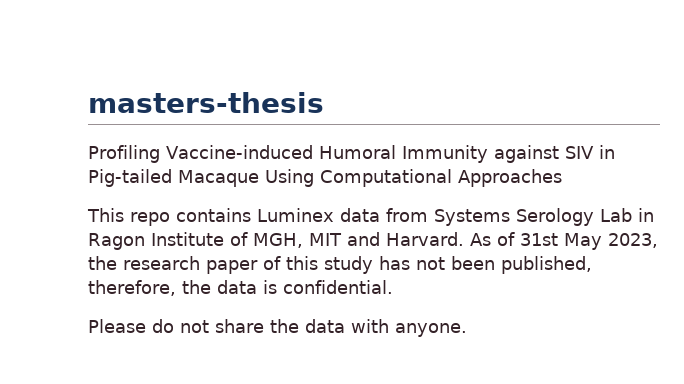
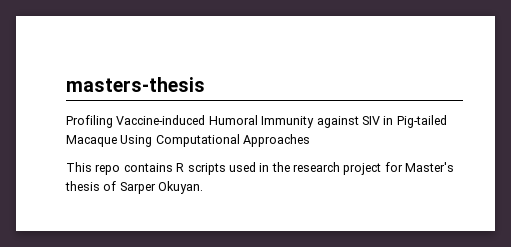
- This repo contains Luminex data from Systems Serology Lab in Ragon Institute of MGH, MIT and Harvard. As of 31st May 2023, the research paper of this study has not been published, therefore, the data is confidential.
- Please do not share the data with anyone.
+ This repo contains R scripts used in the research project for Master's thesis of Sarper Okuyan.

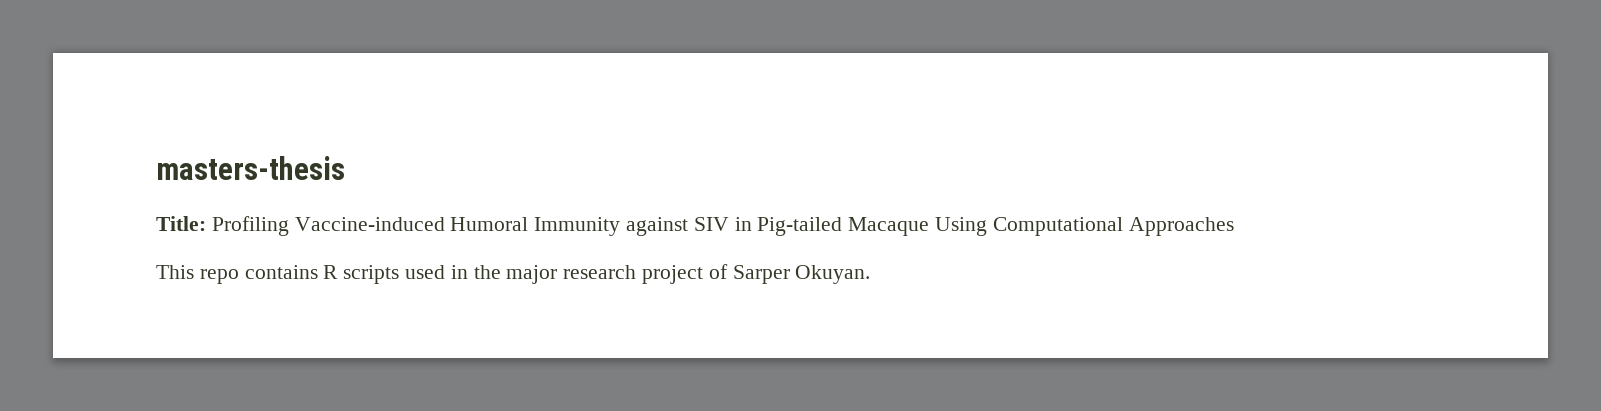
- Profiling Vaccine-induced Humoral Immunity against SIV in Pig-tailed Macaque Using Computational Approaches
+ Title: Profiling Vaccine-induced Humoral Immunity against SIV in Pig-tailed Macaque Using Computational Approaches
- This repo contains R scripts used in the research project for Master's thesis of Sarper Okuyan.
+ This repo contains R scripts used in the major research project of Sarper Okuyan.

